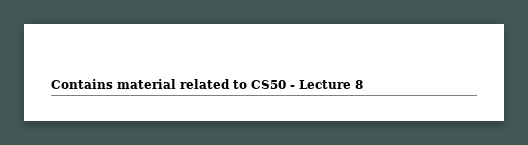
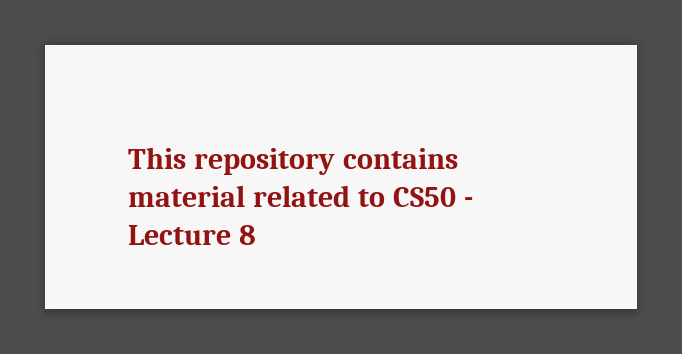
- Contains material related to CS50 - Lecture 8
+ This repository contains material related to CS50 - Lecture 8

